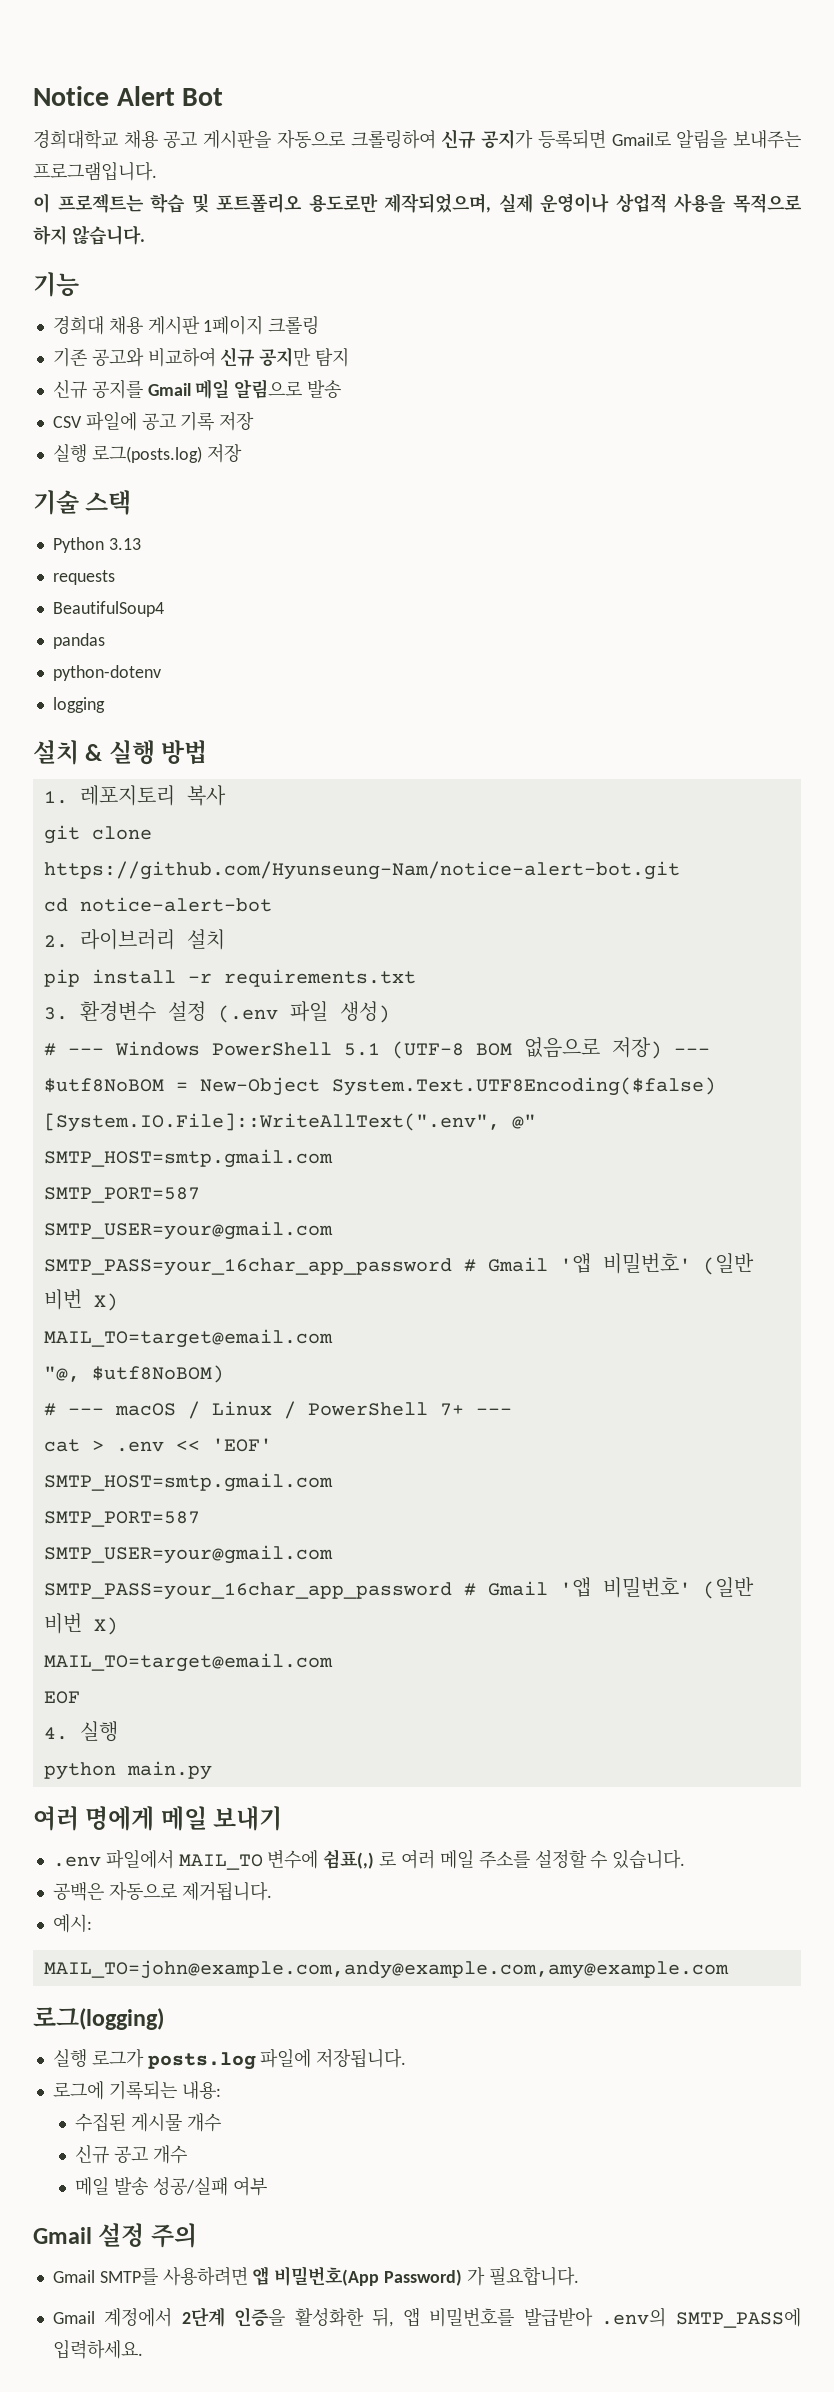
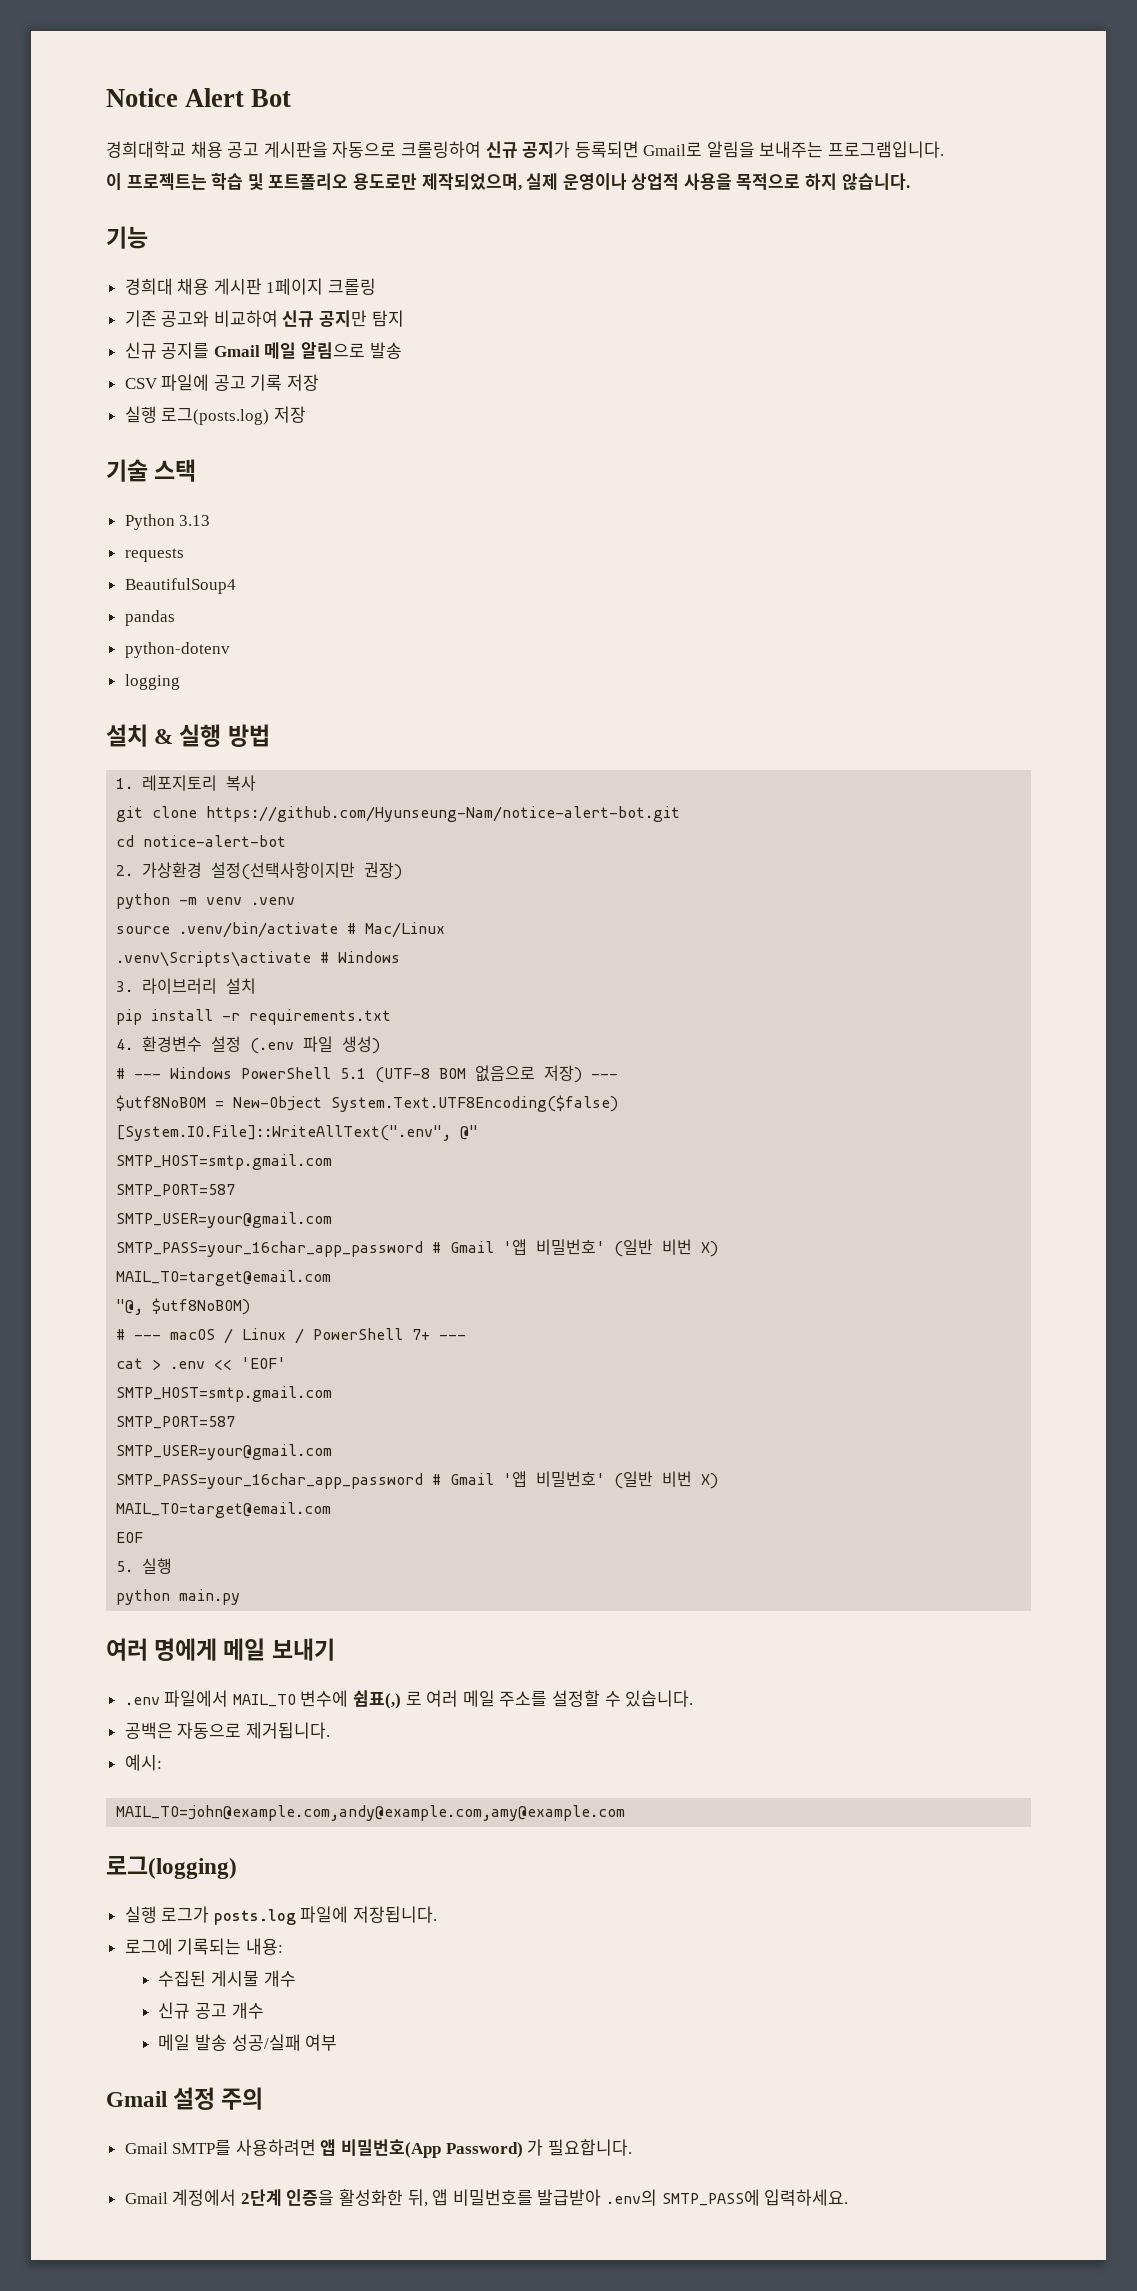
- 2. 라이브러리 설치
+ 2. 가상환경 설정(선택사항이지만 권장)
+ python -m venv .venv
+ source .venv/bin/activate # Mac/Linux
+ .venv\Scripts\activate # Windows
+ 3. 라이브러리 설치
- 3. 환경변수 설정 (.env 파일 생성)
+ 4. 환경변수 설정 (.env 파일 생성)
- 4. 실행
+ 5. 실행

